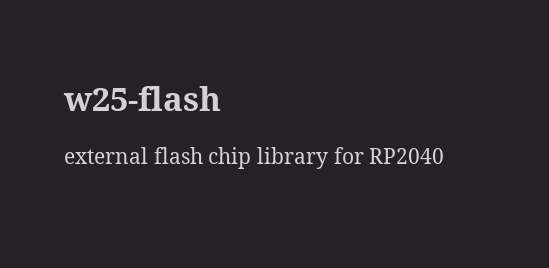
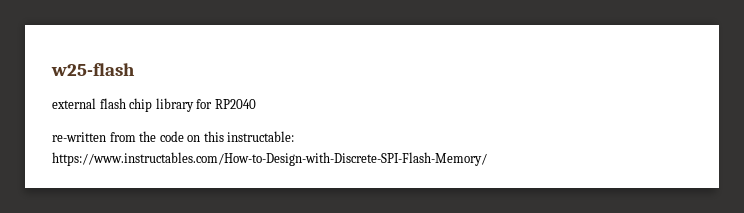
+ re-written from the code on this instructable: https://www.instructables.com/How-to-Design-with-Discrete-SPI-Flash-Memory/

